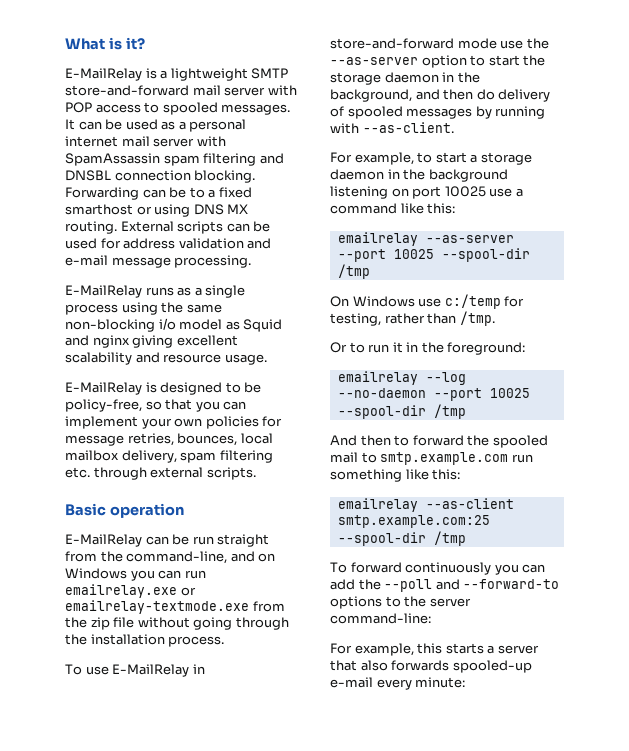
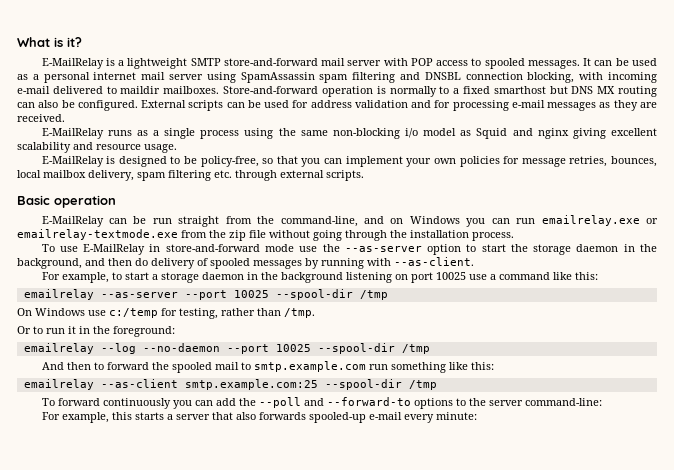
- It can be used as a personal internet mail server with SpamAssassin spam filtering and DNSBL connection blocking. Forwarding can be to a fixed smarthost or using DNS MX routing.
+ It can be used as a personal internet mail server using SpamAssassin spam filtering and DNSBL connection blocking, with incoming e-mail delivered to maildir mailboxes. Store-and-forward operation is normally to a fixed smarthost but DNS MX routing can also be configured.
- External scripts can be used for address validation and e-mail message processing.
+ External scripts can be used for address validation and for processing e-mail messages as they are received.

